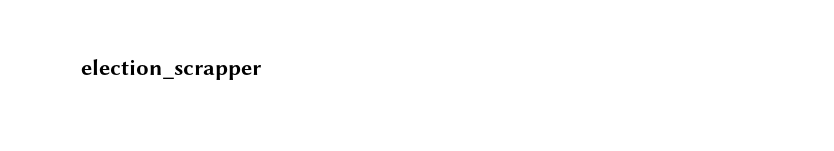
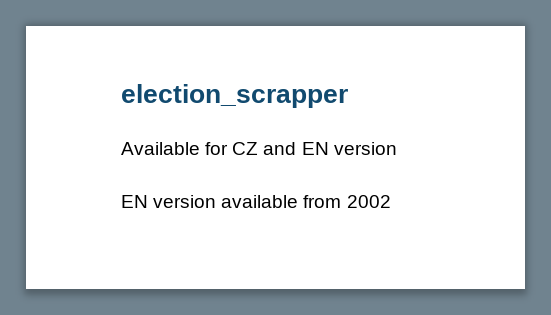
+ Available for CZ and EN version
+ EN version available from 2002

